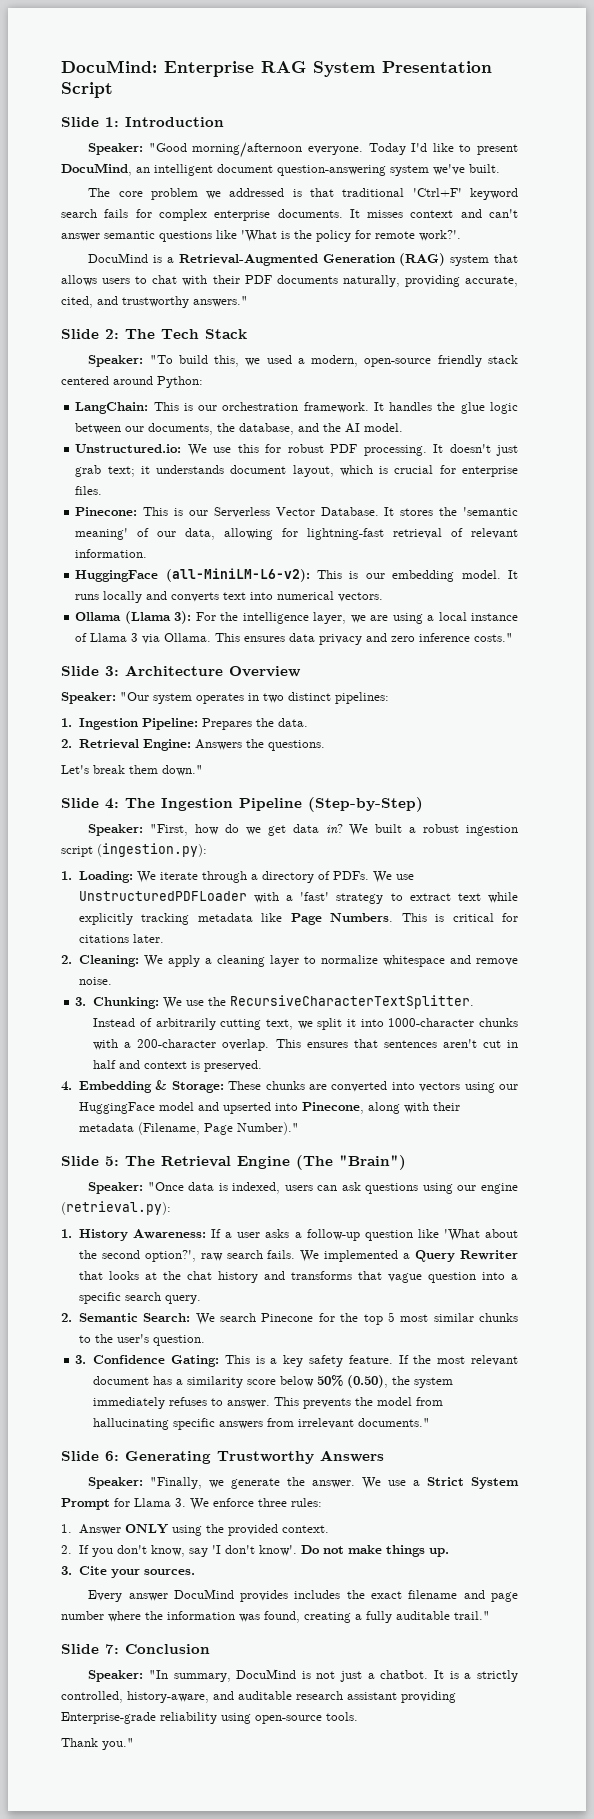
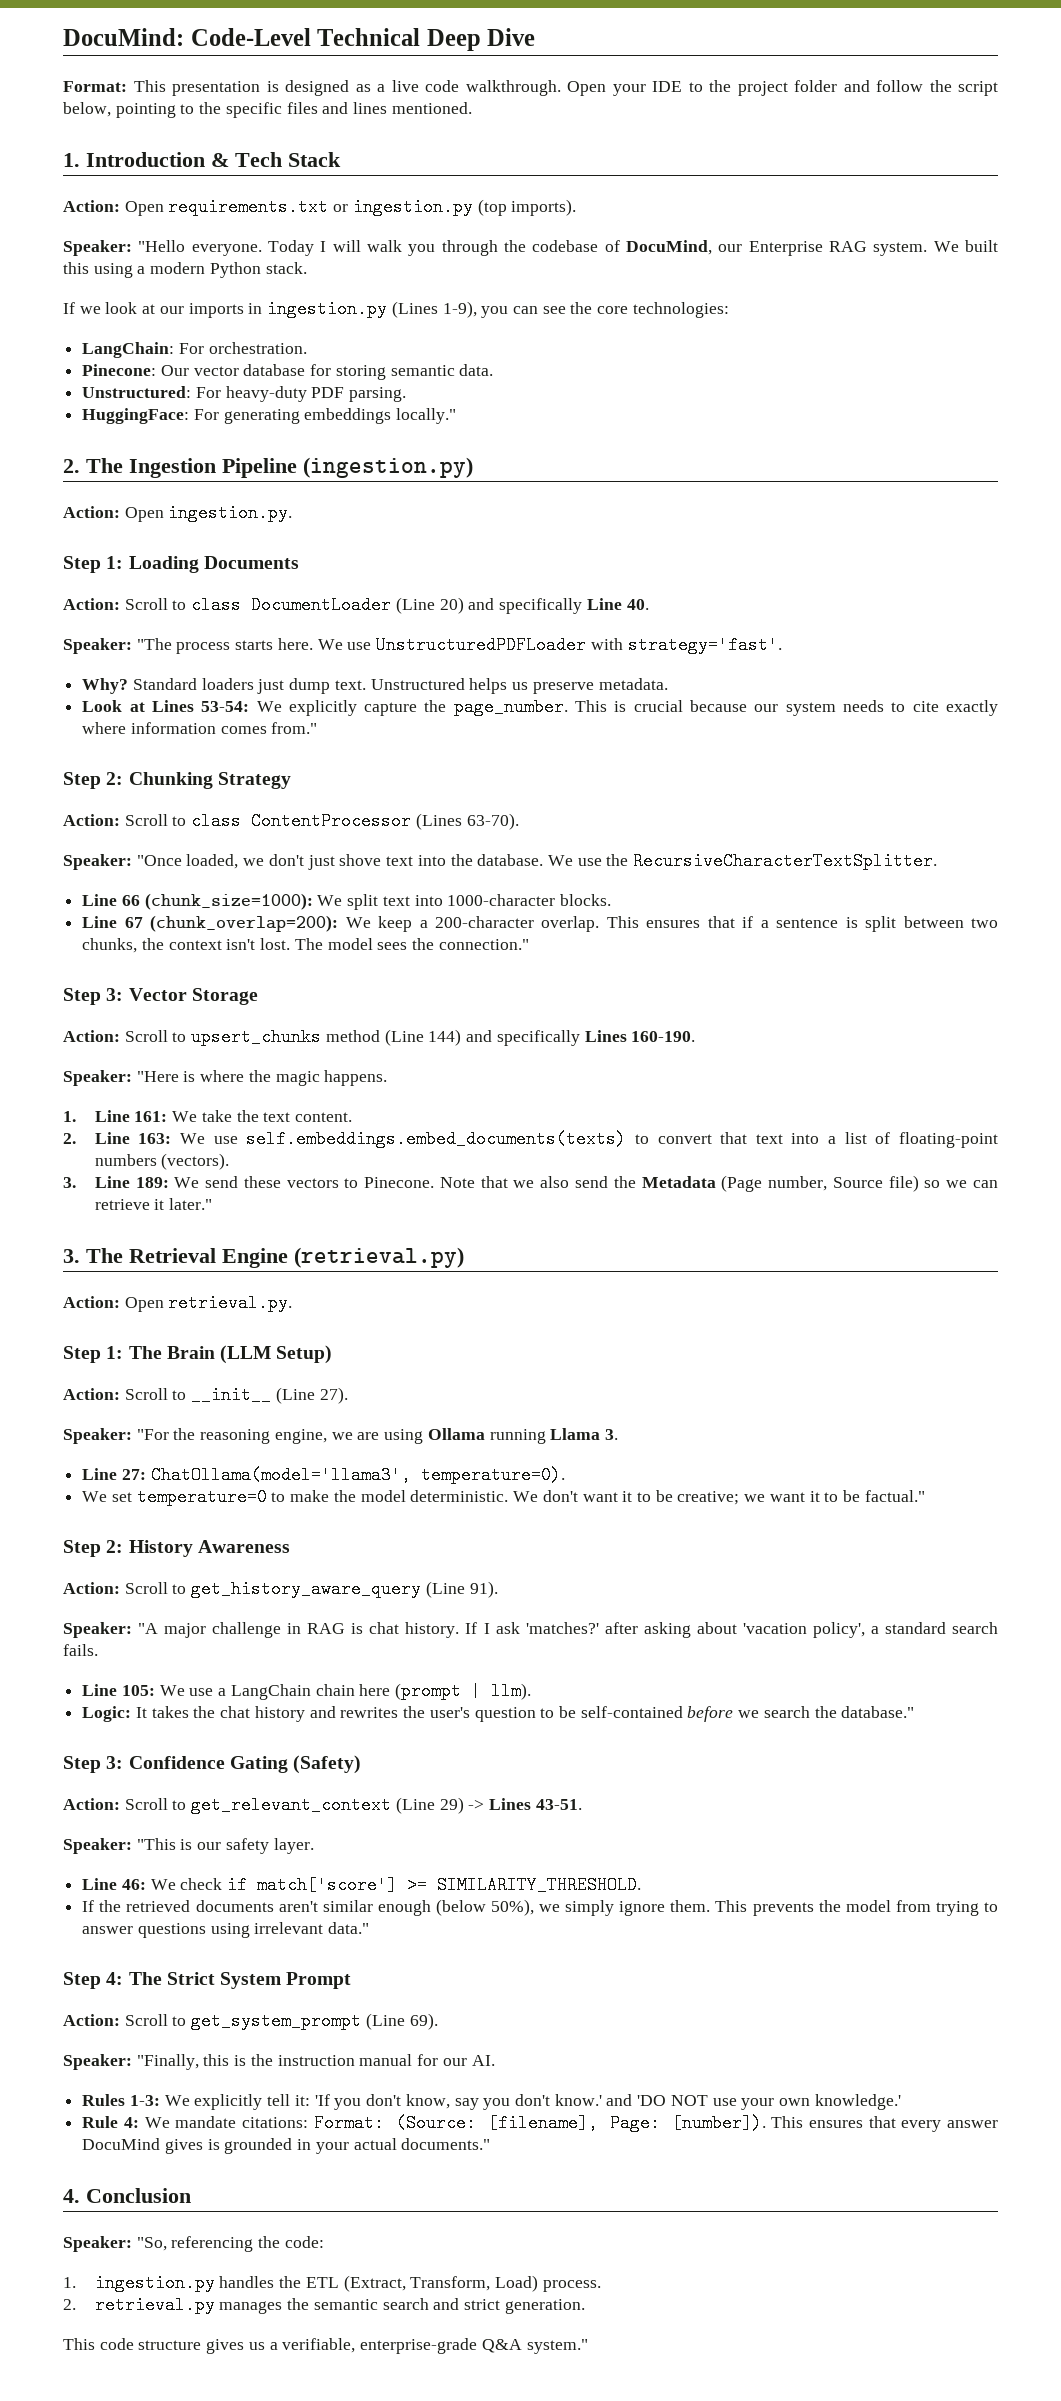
- DocuMind: Enterprise RAG System Presentation Script
- Slide 1: Introduction
- Speaker: "Good morning/afternoon everyone. Today I'd like to present DocuMind, an intelligent document question-answering system we've built.
- The core problem we addressed is that traditional 'Ctrl+F' keyword search fails for complex enterprise documents. It misses context and can't answer semantic questions like 'What is the policy for remote work?'.
- DocuMind is a Retrieval-Augmented Generation (RAG) system that allows users to chat with their PDF documents naturally, providing accurate, cited, and trustworthy answers."
- Slide 2: The Tech Stack
- Speaker: "To build this, we used a modern, open-source friendly stack centered around Python:
- LangChain: This is our orchestration framework. It handles the glue logic between our documents, the database, and the AI model.
- Unstructured.io: We use this for robust PDF processing. It doesn't just grab text; it understands document layout, which is crucial for enterprise files.
- Pinecone: This is our Serverless Vector Database. It stores the 'semantic meaning' of our data, allowing for lightning-fast retrieval of relevant information.
- HuggingFace (all-MiniLM-L6-v2): This is our embedding model. It runs locally and converts text into numerical vectors.
- Ollama (Llama 3): For the intelligence layer, we are using a local instance of Llama 3 via Ollama. This ensures data privacy and zero inference costs."
- Slide 3: Architecture Overview
- Speaker: "Our system operates in two distinct pipelines:
- 1. Ingestion Pipeline: Prepares the data.
- 2. Retrieval Engine: Answers the questions.
- Let's break them down."
- Slide 4: The Ingestion Pipeline (Step-by-Step)
- Speaker: "First, how do we get data in? We built a robust ingestion script (ingestion.py):
- 1. Loading: We iterate through a directory of PDFs. We use UnstructuredPDFLoader with a 'fast' strategy to extract text while explicitly tracking metadata like Page Numbers. This is critical for citations later.
- 2. Cleaning: We apply a cleaning layer to normalize whitespace and remove noise.
- 3. Chunking: We use the RecursiveCharacterTextSplitter. Instead of arbitrarily cutting text, we split it into 1000-character chunks with a 200-character overlap.
+ DocuMind: Code-Level Technical Deep Dive
+ Format: This presentation is designed as a live code walkthrough. Open your IDE to the project folder and follow the script below, pointing to the specific files and lines mentioned.
+ 1. Introduction & Tech Stack
+ Action: Open requirements.txt or ingestion.py (top imports).
+ Speaker: "Hello everyone. Today I will walk you through the codebase of DocuMind, our Enterprise RAG system. We built this using a modern Python stack.
+ If we look at our imports in ingestion.py (Lines 1-9), you can see the core technologies:
+ LangChain: For orchestration.
+ Pinecone: Our vector database for storing semantic data.
+ Unstructured: For heavy-duty PDF parsing.
+ HuggingFace: For generating embeddings locally."
+ 2. The Ingestion Pipeline (ingestion.py)
+ Action: Open ingestion.py.
+ Step 1: Loading Documents
+ Action: Scroll to class DocumentLoader (Line 20) and specifically Line 40.
+ Speaker: "The process starts here. We use UnstructuredPDFLoader with strategy='fast'.
+ Why? Standard loaders just dump text. Unstructured helps us preserve metadata.
+ Look at Lines 53-54: We explicitly capture the page_number. This is crucial because our system needs to cite exactly where information comes from."
+ Step 2: Chunking Strategy
+ Action: Scroll to class ContentProcessor (Lines 63-70).
+ Speaker: "Once loaded, we don't just shove text into the database. We use the RecursiveCharacterTextSplitter.
+ Line 66 (chunk_size=1000): We split text into 1000-character blocks.
+ Line 67 (chunk_overlap=200): We keep a 200-character overlap.
- This ensures that sentences aren't cut in half and context is preserved.
- 4. Embedding & Storage: These chunks are converted into vectors using our HuggingFace model and upserted into Pinecone, along with their metadata (Filename, Page Number)."
- Slide 5: The Retrieval Engine (The "Brain")
- Speaker: "Once data is indexed, users can ask questions using our engine (retrieval.py):
- 1. History Awareness: If a user asks a follow-up question like 'What about the second option?', raw search fails. We implemented a Query Rewriter that looks at the chat history and transforms that vague question into a specific search query.
- 2. Semantic Search: We search Pinecone for the top 5 most similar chunks to the user's question.
- 3. Confidence Gating: This is a key safety feature. If the most relevant document has a similarity score below 50% (0.50), the system immediately refuses to answer.
+ This ensures that if a sentence is split between two chunks, the context isn't lost. The model sees the connection."
+ Step 3: Vector Storage
+ Action: Scroll to upsert_chunks method (Line 144) and specifically Lines 160-190.
+ Speaker: "Here is where the magic happens.
+ 1. Line 161: We take the text content.
+ 2. Line 163: We use self.embeddings.embed_documents(texts) to convert that text into a list of floating-point numbers (vectors).
+ 3. Line 189: We send these vectors to Pinecone. Note that we also send the Metadata (Page number, Source file) so we can retrieve it later."
+ 3. The Retrieval Engine (retrieval.py)
+ Action: Open retrieval.py.
+ Step 1: The Brain (LLM Setup)
+ Action: Scroll to __init__ (Line 27).
+ Speaker: "For the reasoning engine, we are using Ollama running Llama 3.
+ Line 27: ChatOllama(model='llama3', temperature=0).
+ We set temperature=0 to make the model deterministic. We don't want it to be creative; we want it to be factual."
+ Step 2: History Awareness
+ Action: Scroll to get_history_aware_query (Line 91).
+ Speaker: "A major challenge in RAG is chat history. If I ask 'matches?' after asking about 'vacation policy', a standard search fails.
+ Line 105: We use a LangChain chain here (prompt | llm).
+ Logic: It takes the chat history and rewrites the user's question to be self-contained before we search the database."
+ Step 3: Confidence Gating (Safety)
+ Action: Scroll to get_relevant_context (Line 29) -> Lines 43-51.
+ Speaker: "This is our safety layer.
+ Line 46: We check if match['score'] >= SIMILARITY_THRESHOLD.
+ If the retrieved documents aren't similar enough (below 50%), we simply ignore them.
- This prevents the model from hallucinating specific answers from irrelevant documents."
- Slide 6: Generating Trustworthy Answers
- Speaker: "Finally, we generate the answer. We use a Strict System Prompt for Llama 3. We enforce three rules:
- 1. Answer ONLY using the provided context.
- 2. If you don't know, say 'I don't know'. Do not make things up.
- 3. Cite your sources.
- Every answer DocuMind provides includes the exact filename and page number where the information was found, creating a fully auditable trail."
- Slide 7: Conclusion
- Speaker: "In summary, DocuMind is not just a chatbot. It is a strictly controlled, history-aware, and auditable research assistant providing Enterprise-grade reliability using open-source tools.
- Thank you."
+ This prevents the model from trying to answer questions using irrelevant data."
+ Step 4: The Strict System Prompt
+ Action: Scroll to get_system_prompt (Line 69).
+ Speaker: "Finally, this is the instruction manual for our AI.
+ Rules 1-3: We explicitly tell it: 'If you don't know, say you don't know.' and 'DO NOT use your own knowledge.'
+ Rule 4: We mandate citations: Format: (Source: [filename], Page: [number]). This ensures that every answer DocuMind gives is grounded in your actual documents."
+ 4. Conclusion
+ Speaker: "So, referencing the code:
+ 1. ingestion.py handles the ETL (Extract, Transform, Load) process.
+ 2. retrieval.py manages the semantic search and strict generation.
+ This code structure gives us a verifiable, enterprise-grade Q&A system."

